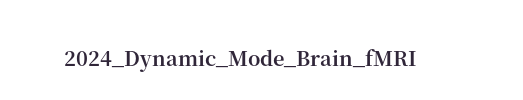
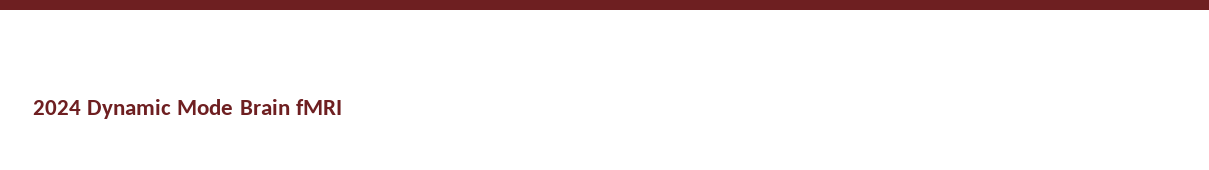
- 2024_Dynamic_Mode_Brain_fMRI
+ 2024 Dynamic Mode Brain fMRI

